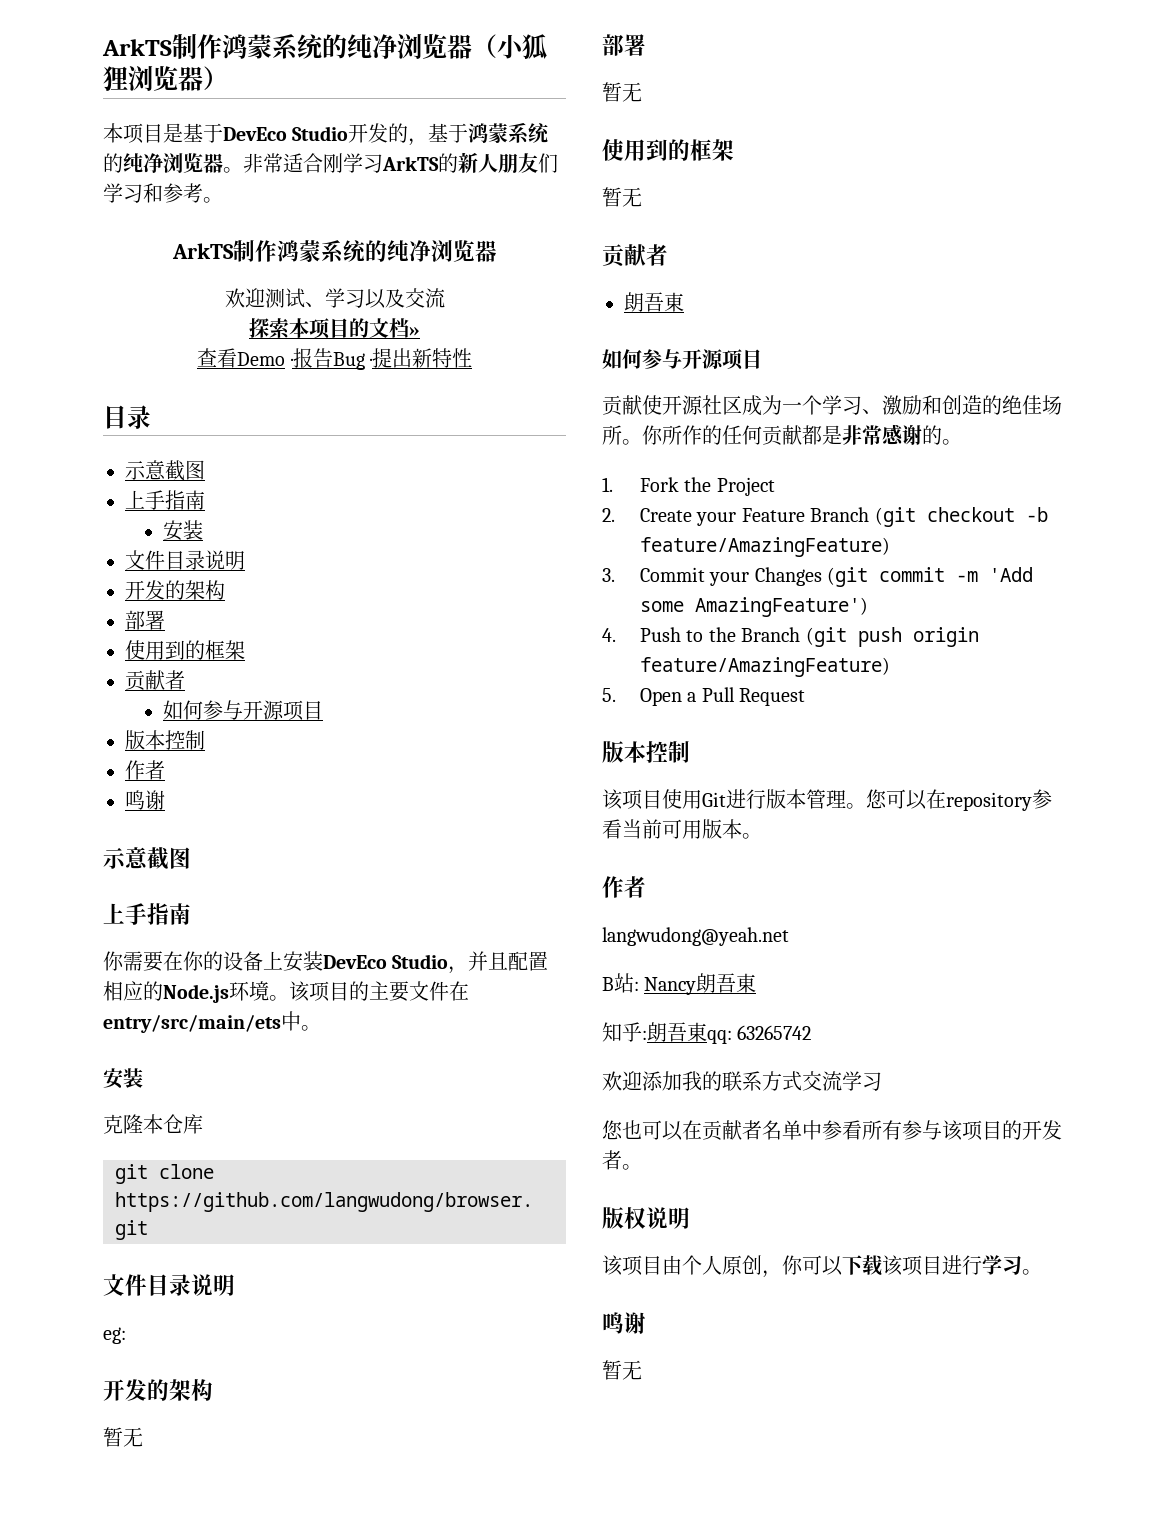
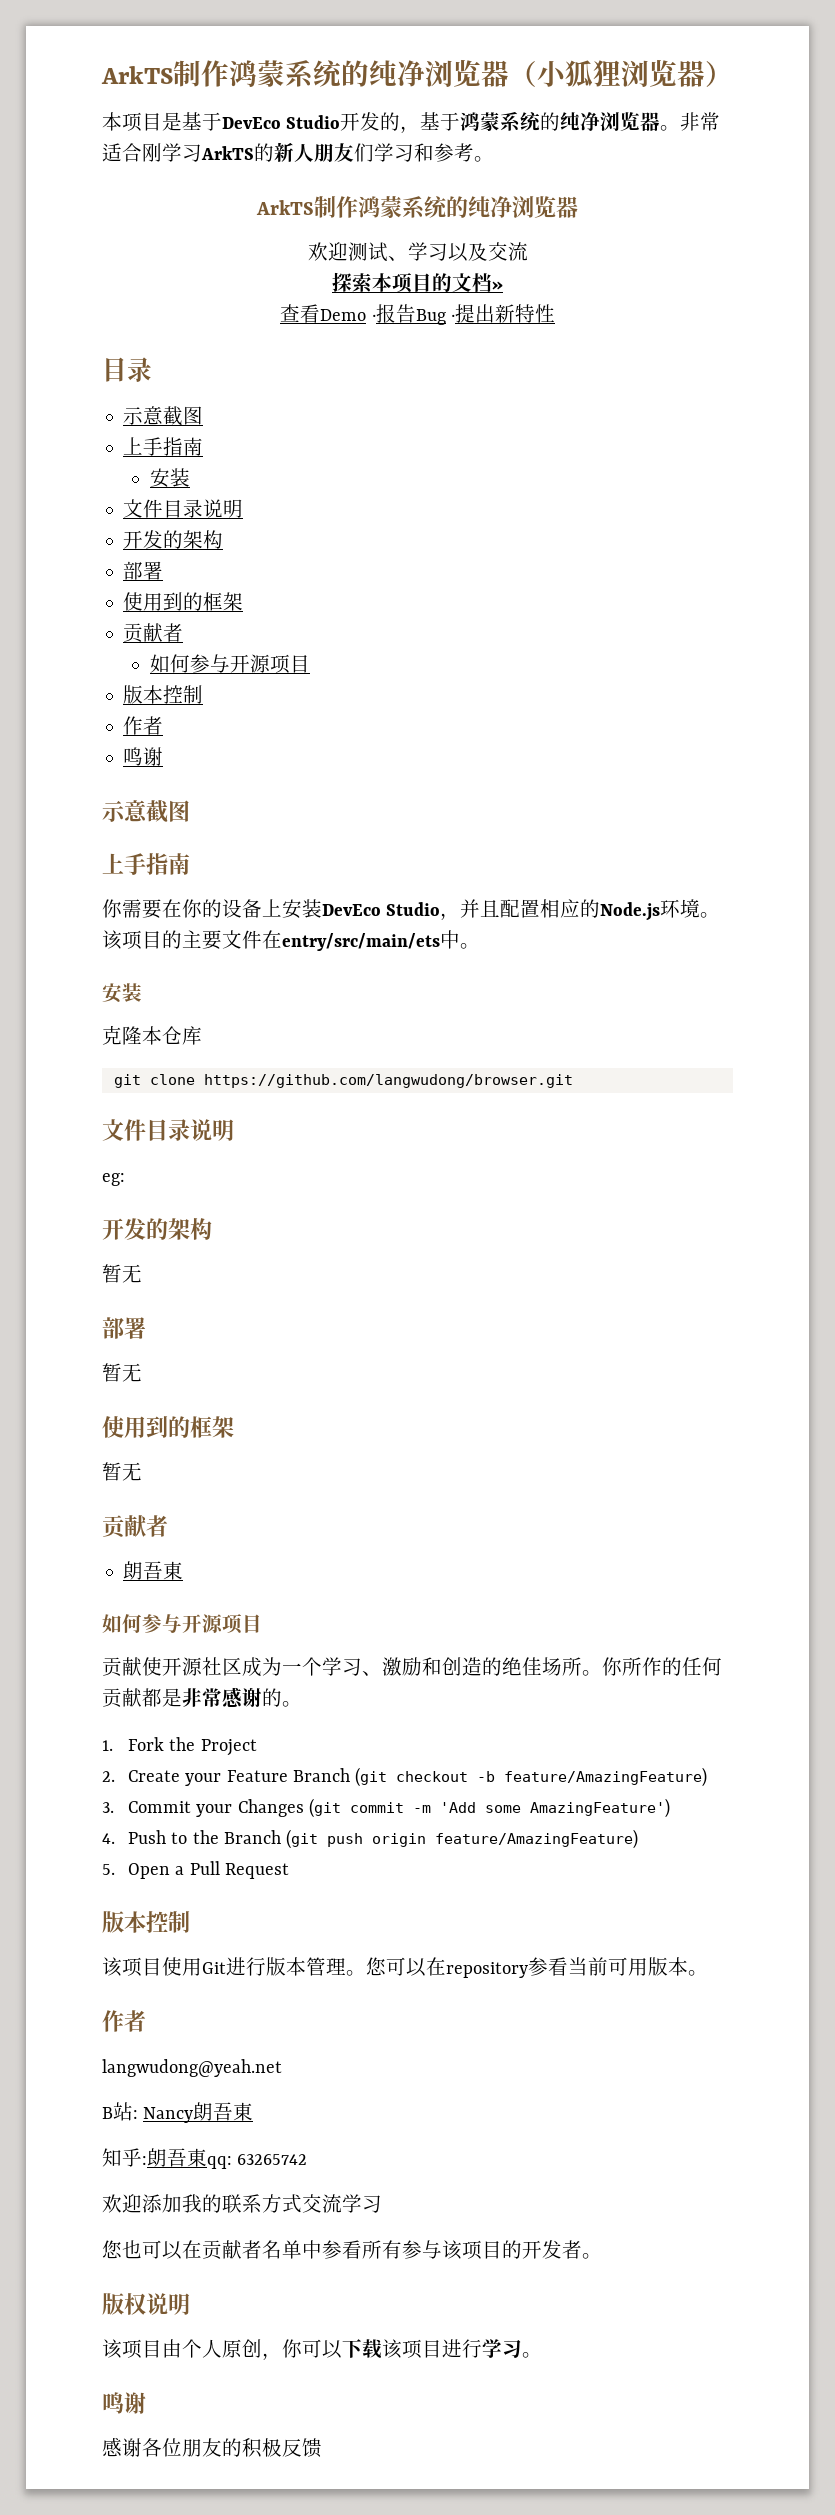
  该项目由个人原创，你可以下载该项目进行学习。
  鸣谢
- 暂无
+ 感谢各位朋友的积极反馈

